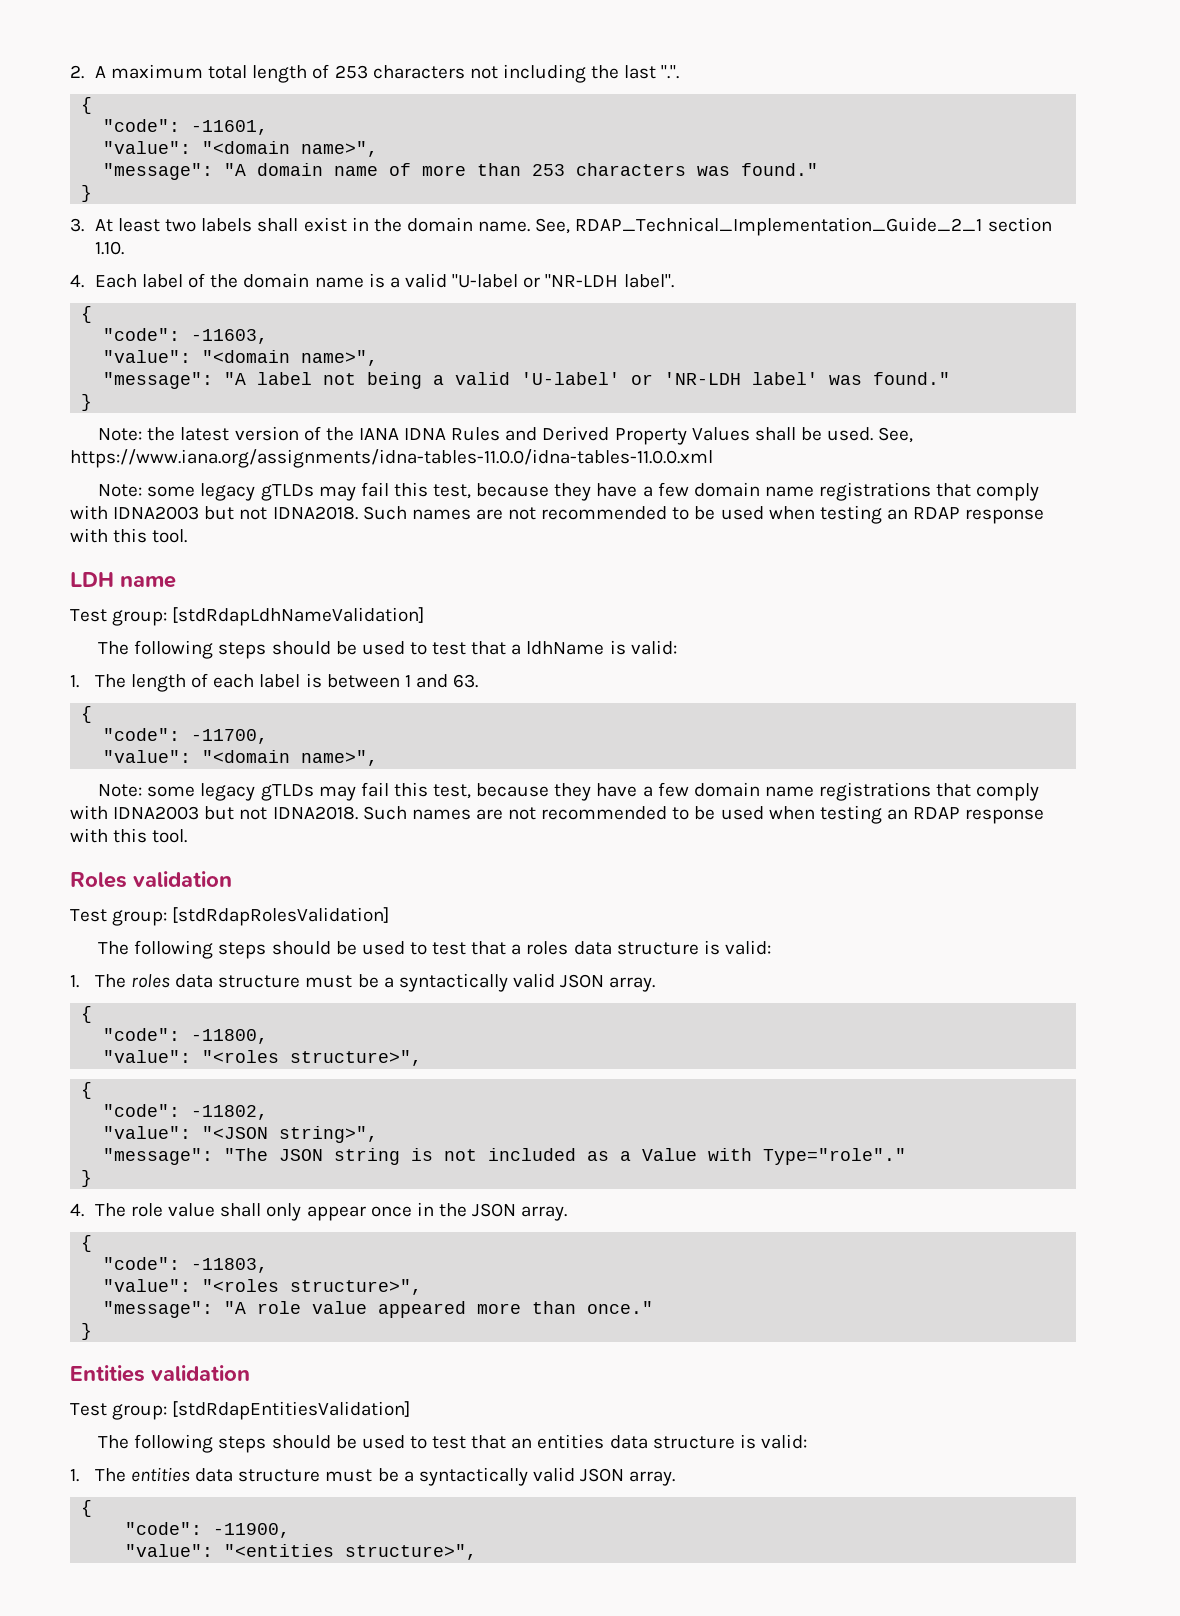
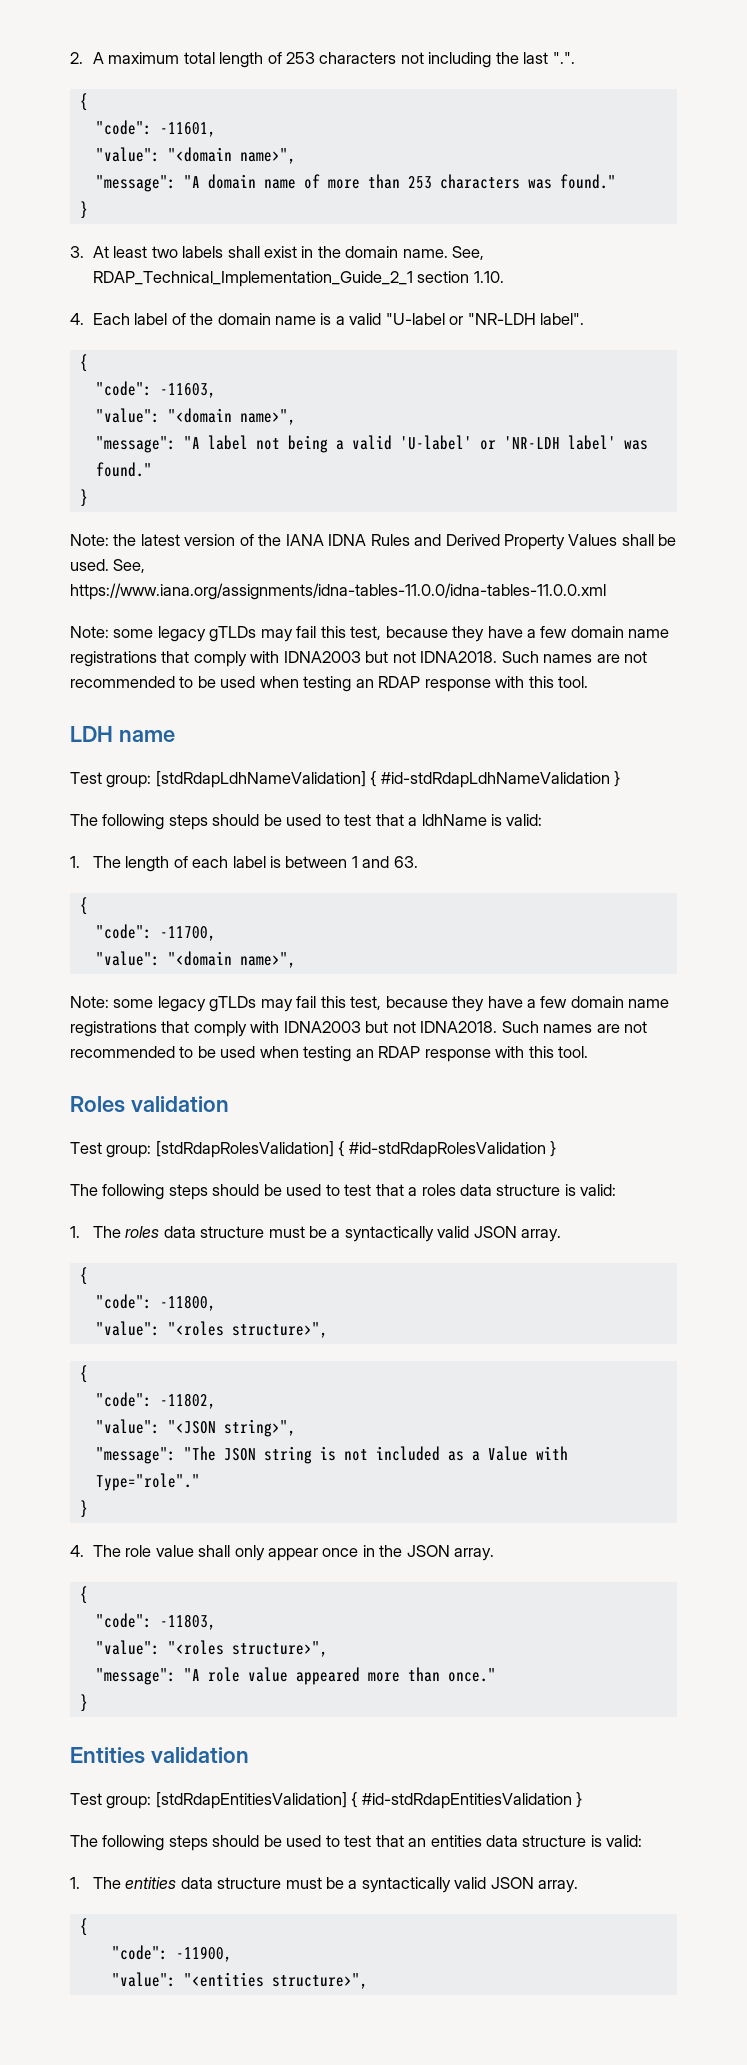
- Test group: [stdRdapLdhNameValidation]
+ Test group: [stdRdapLdhNameValidation] { #id-stdRdapLdhNameValidation }
- Test group: [stdRdapRolesValidation]
+ Test group: [stdRdapRolesValidation] { #id-stdRdapRolesValidation }
- Test group: [stdRdapEntitiesValidation]
+ Test group: [stdRdapEntitiesValidation] { #id-stdRdapEntitiesValidation }

